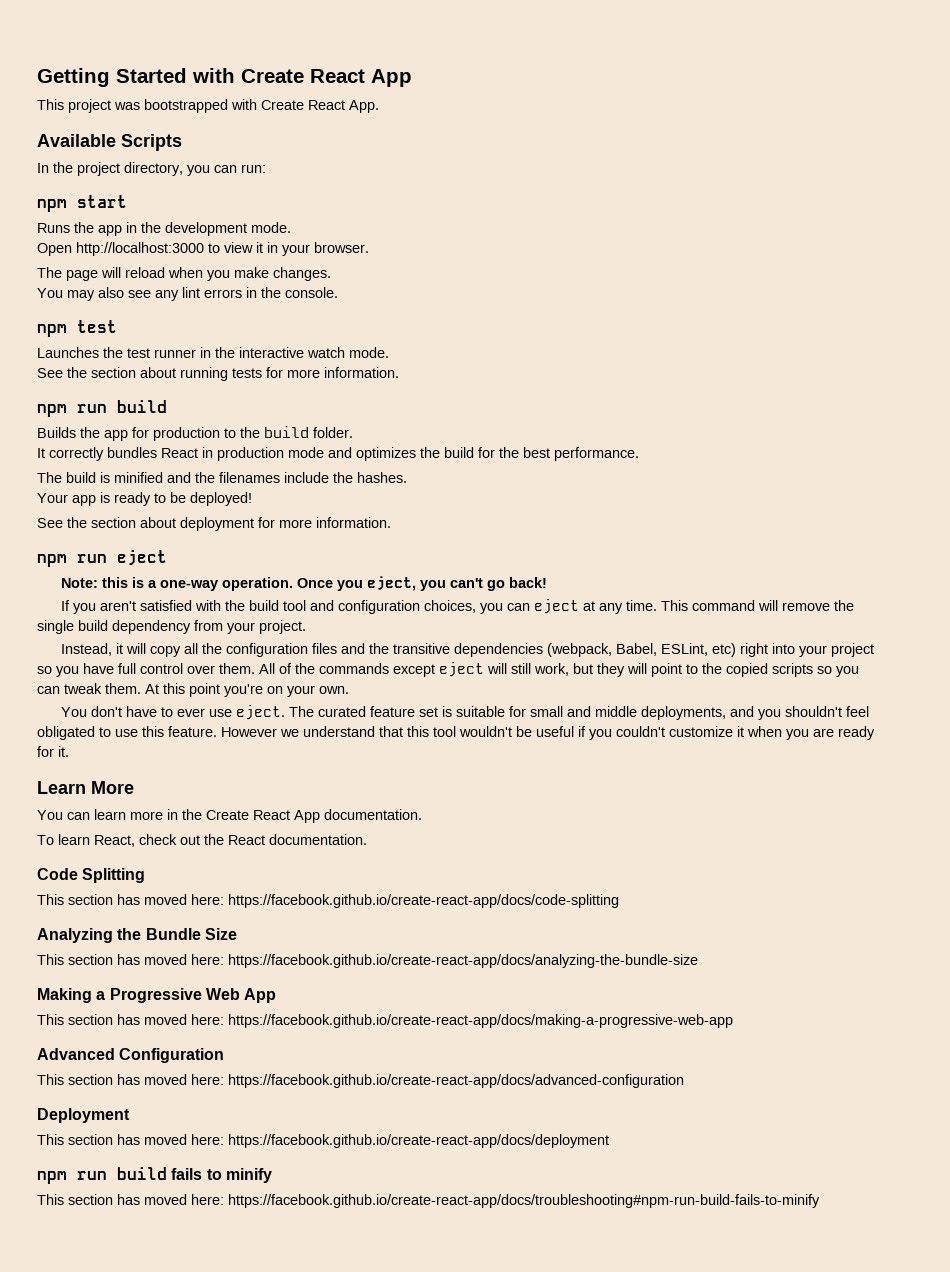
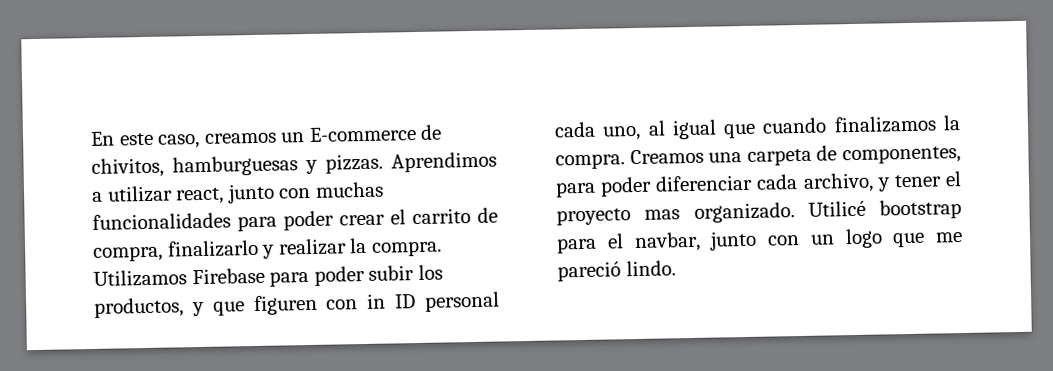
- Getting Started with Create React App
- This project was bootstrapped with Create React App.
- Available Scripts
- In the project directory, you can run:
- npm start
- Runs the app in the development mode.
- Open http://localhost:3000 to view it in your browser.
- The page will reload when you make changes.
- You may also see any lint errors in the console.
- npm test
- Launches the test runner in the interactive watch mode.
- See the section about running tests for more information.
- npm run build
- Builds the app for production to the build folder.
- It correctly bundles React in production mode and optimizes the build for the best performance.
- The build is minified and the filenames include the hashes.
- Your app is ready to be deployed!
- See the section about deployment for more information.
- npm run eject
- Note: this is a one-way operation. Once you eject, you can't go back!
- If you aren't satisfied with the build tool and configuration choices, you can eject at any time. This command will remove the single build dependency from your project.
- Instead, it will copy all the configuration files and the transitive dependencies (webpack, Babel, ESLint, etc) right into your project so you have full control over them. All of the commands except eject will still work, but they will point to the copied scripts so you can tweak them. At this point you're on your own.
- You don't have to ever use eject. The curated feature set is suitable for small and middle deployments, and you shouldn't feel obligated to use this feature. However we understand that this tool wouldn't be useful if you couldn't customize it when you are ready for it.
- Learn More
- You can learn more in the Create React App documentation.
- To learn React, check out the React documentation.
- Code Splitting
- This section has moved here: https://facebook.github.io/create-react-app/docs/code-splitting
- Analyzing the Bundle Size
- This section has moved here: https://facebook.github.io/create-react-app/docs/analyzing-the-bundle-size
- Making a Progressive Web App
- This section has moved here: https://facebook.github.io/create-react-app/docs/making-a-progressive-web-app
- Advanced Configuration
- This section has moved here: https://facebook.github.io/create-react-app/docs/advanced-configuration
- Deployment
- This section has moved here: https://facebook.github.io/create-react-app/docs/deployment
- npm run build fails to minify
- This section has moved here: https://facebook.github.io/create-react-app/docs/troubleshooting#npm-run-build-fails-to-minify
+ En este caso, creamos un E-commerce de chivitos, hamburguesas y pizzas. Aprendimos a utilizar react, junto con muchas funcionalidades para poder crear el carrito de compra, finalizarlo y realizar la compra. Utilizamos Firebase para poder subir los productos, y que figuren con in ID personal cada uno, al igual que cuando finalizamos la compra. Creamos una carpeta de componentes, para poder diferenciar cada archivo, y tener el proyecto mas organizado. Utilicé bootstrap para el navbar, junto con un logo que me pareció lindo.

